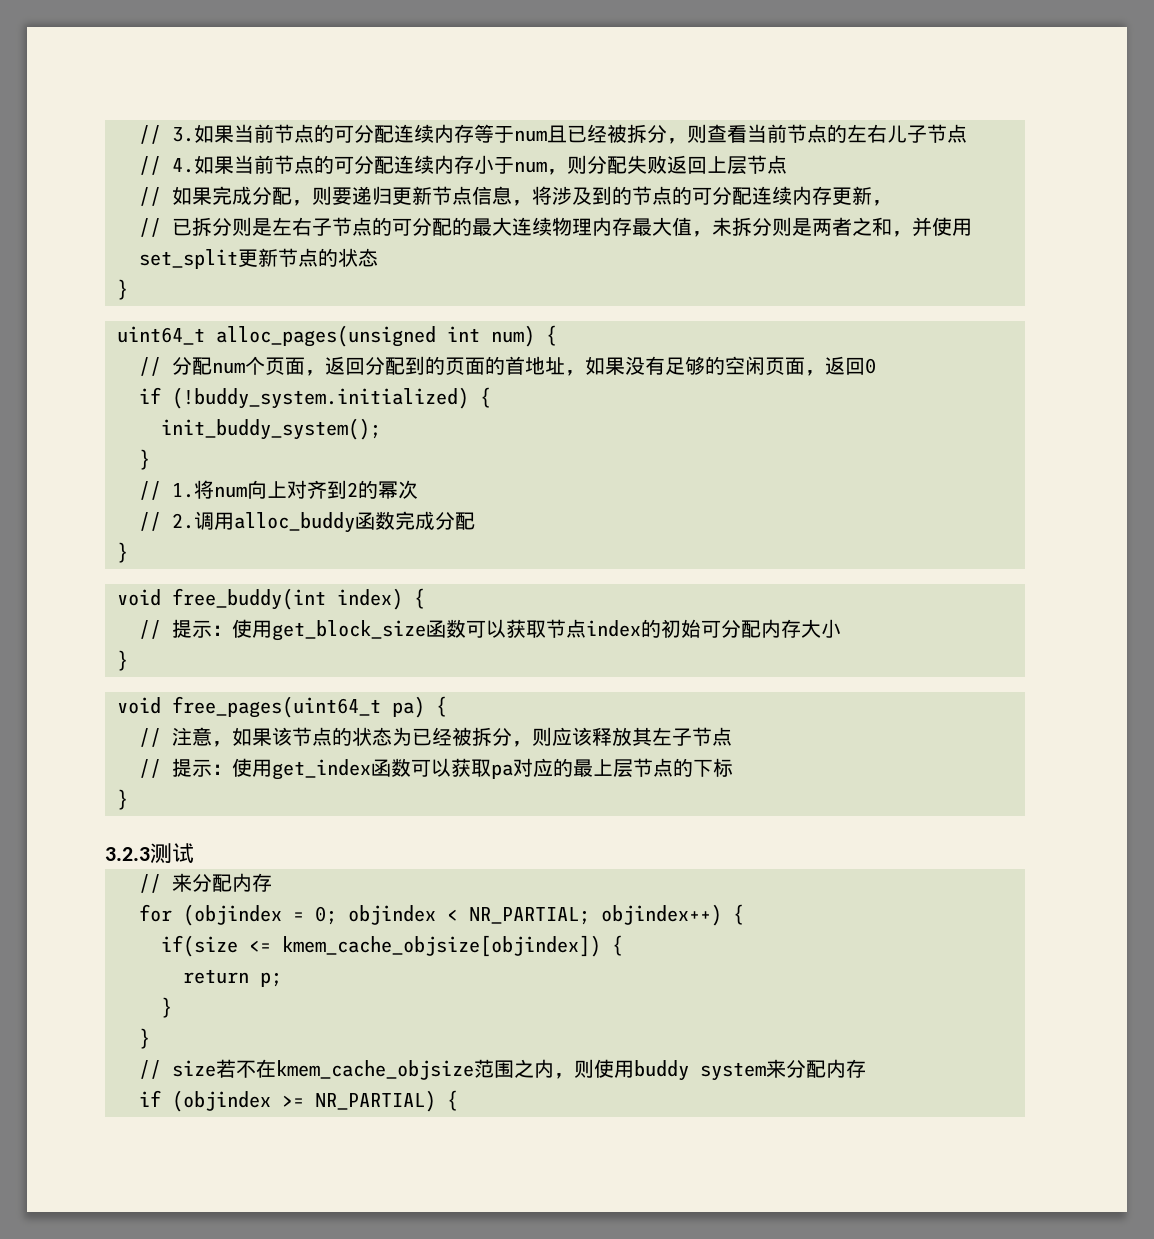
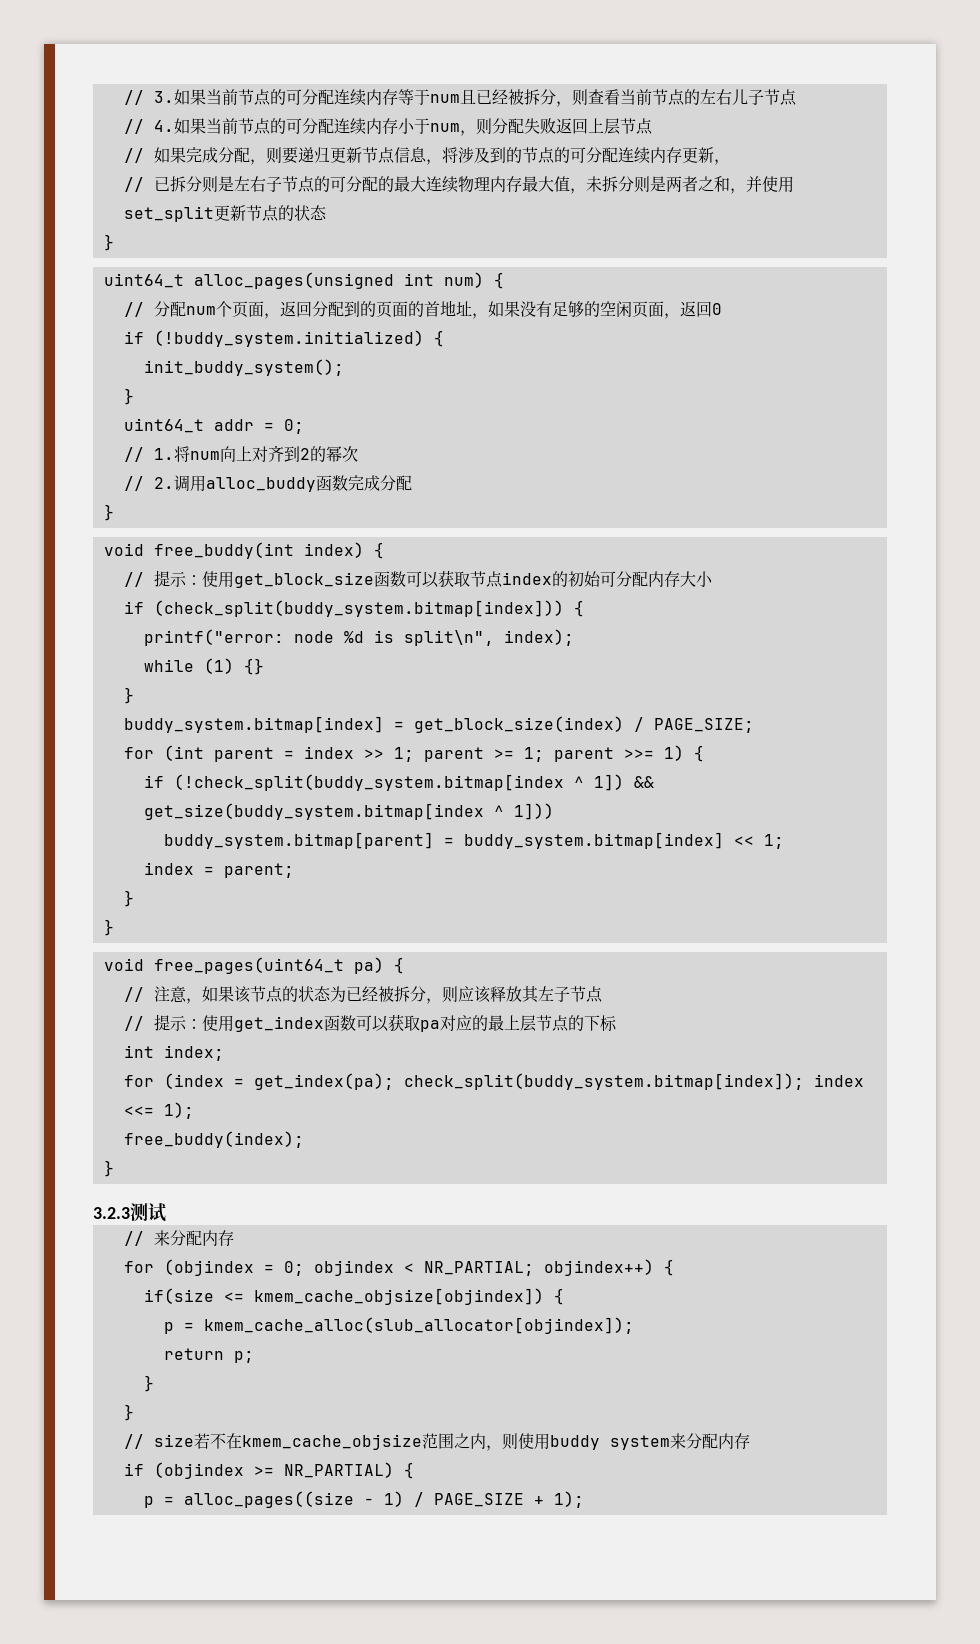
+ uint64_t addr = 0;
+ if (check_split(buddy_system.bitmap[index])) {
+ printf("error: node %d is split\n", index);
+ while (1) {}
+ }
+ buddy_system.bitmap[index] = get_block_size(index) / PAGE_SIZE;
+ for (int parent = index >> 1; parent >= 1; parent >>= 1) {
+ if (!check_split(buddy_system.bitmap[index ^ 1]) && get_size(buddy_system.bitmap[index ^ 1]))
+ buddy_system.bitmap[parent] = buddy_system.bitmap[index] << 1;
+ index = parent;
+ }
+ int index;
+ for (index = get_index(pa); check_split(buddy_system.bitmap[index]); index <<= 1);
+ free_buddy(index);
+ p = kmem_cache_alloc(slub_allocator[objindex]);
+ p = alloc_pages((size - 1) / PAGE_SIZE + 1);

